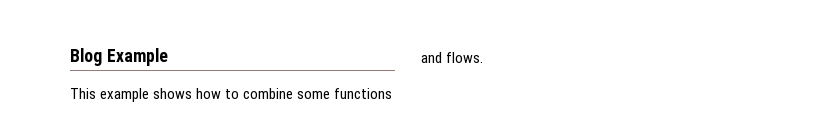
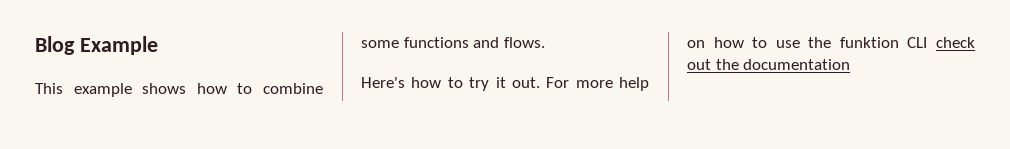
+ Here's how to try it out. For more help on how to use the funktion CLI check out the documentation

